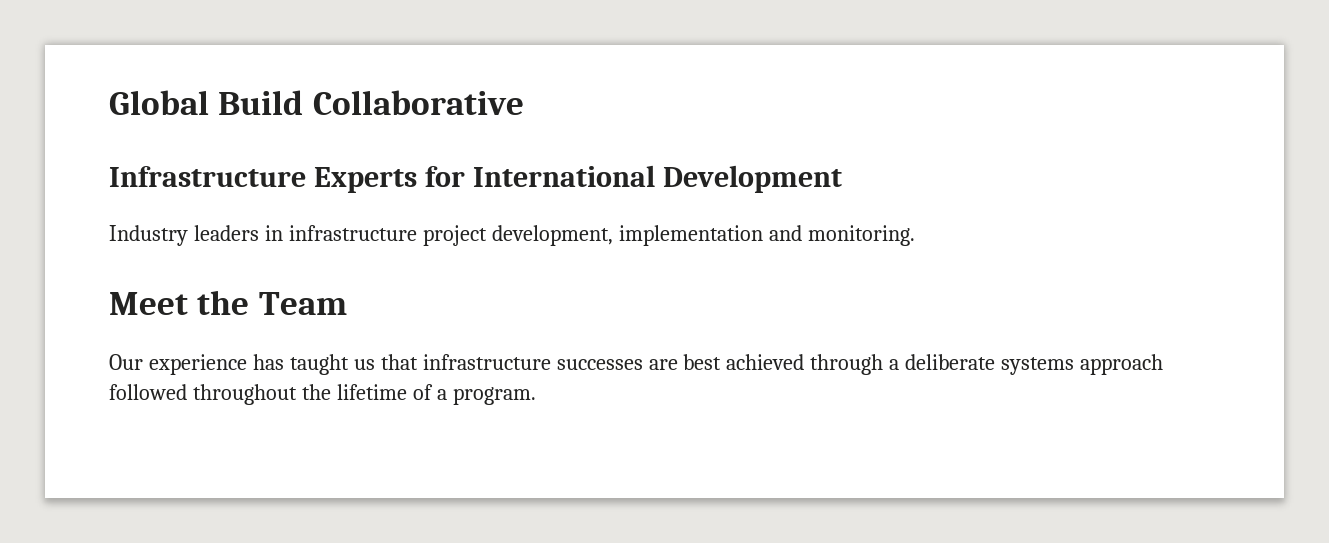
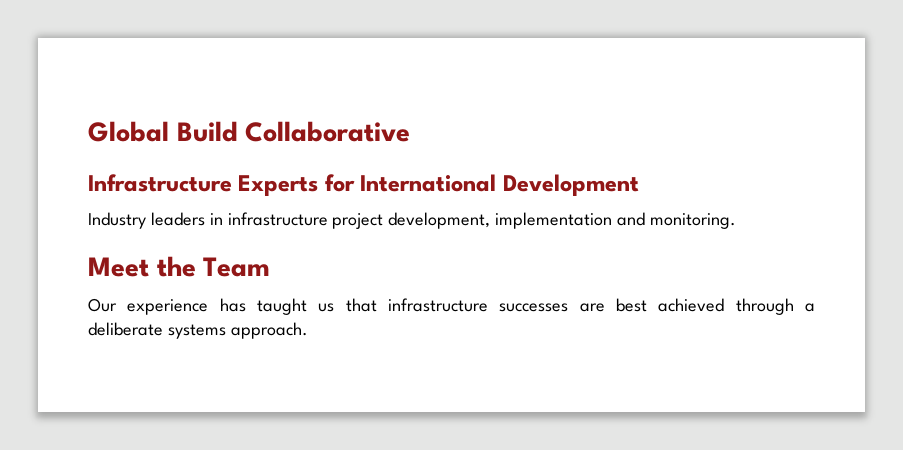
- Our experience has taught us that infrastructure successes are best achieved through a deliberate systems approach followed throughout the lifetime of a program.
+ Our experience has taught us that infrastructure successes are best achieved through a deliberate systems approach.

